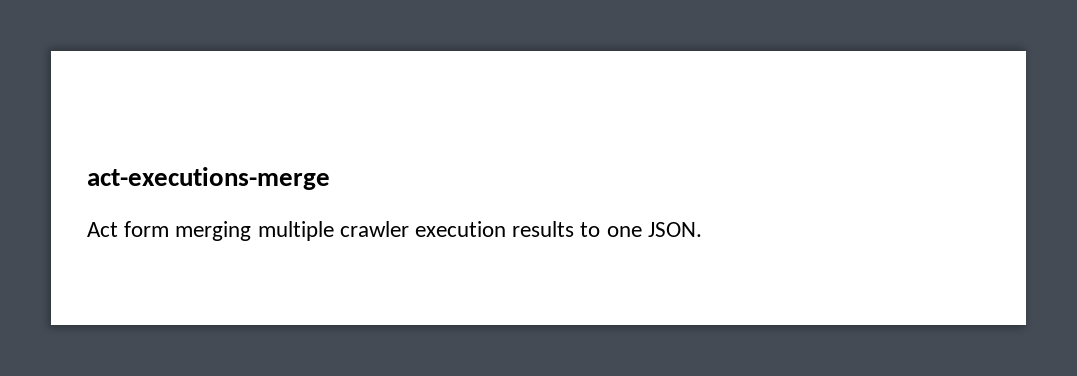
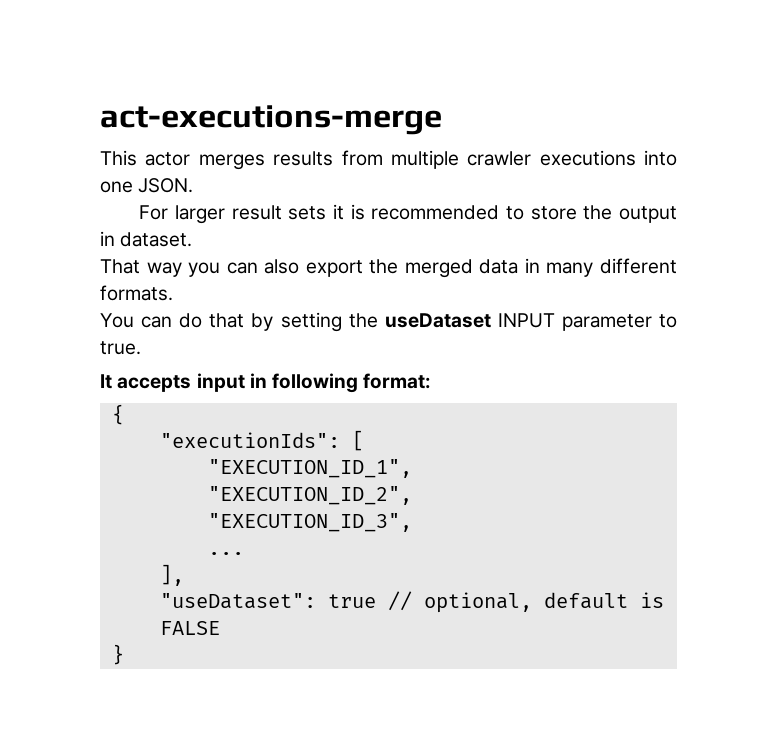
- Act form merging multiple crawler execution results to one JSON.
+ This actor merges results from multiple crawler executions into one JSON.
+ For larger result sets it is recommended to store the output in dataset.
+ That way you can also export the merged data in many different formats.
+ You can do that by setting the useDataset INPUT parameter to true.
+ It accepts input in following format:
+ {
+ "executionIds": [
+ "EXECUTION_ID_1",
+ "EXECUTION_ID_2",
+ "EXECUTION_ID_3",
+ ...
+ ],
+ "useDataset": true // optional, default is FALSE
+ }

